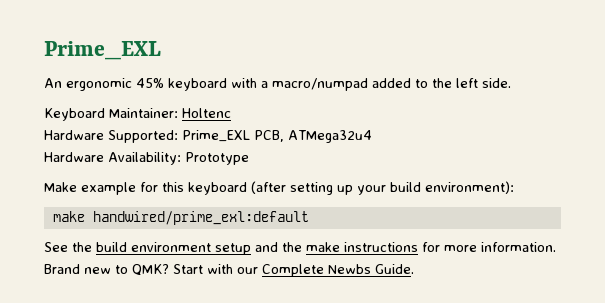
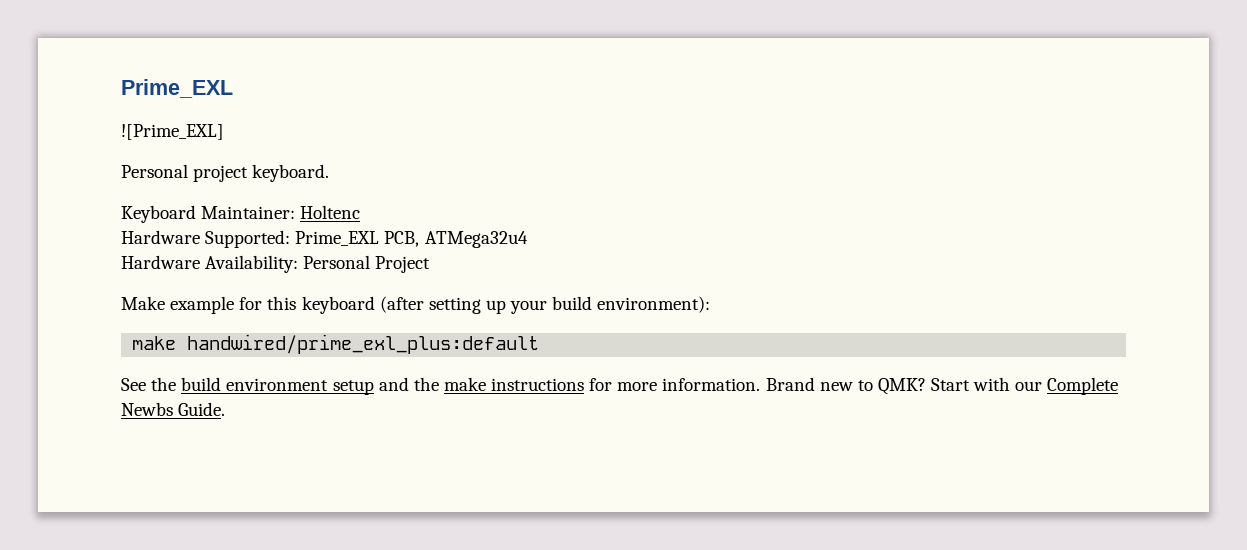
- An ergonomic 45% keyboard with a macro/numpad added to the left side.
+ ![Prime_EXL]
+ Personal project keyboard.
- Hardware Availability: Prototype
+ Hardware Availability: Personal Project
- make handwired/prime_exl:default
+ make handwired/prime_exl_plus:default

